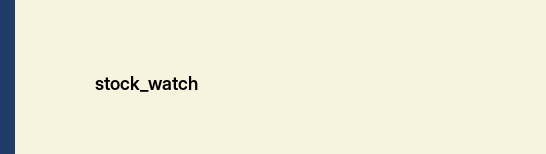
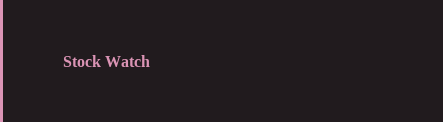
- stock_watch
+ Stock Watch

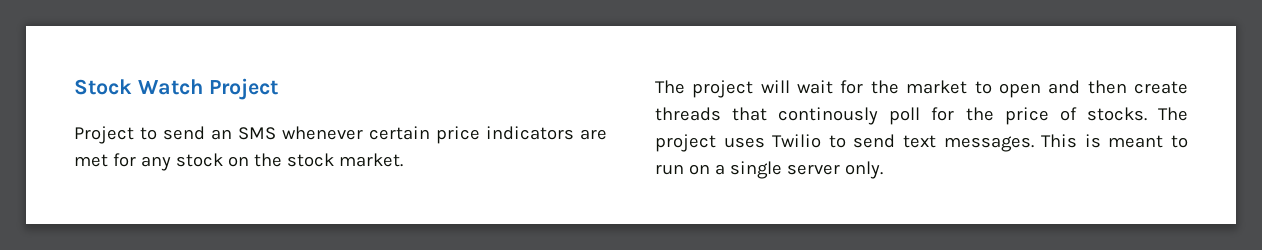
- Stock Watch
+ Stock Watch Project
+ Project to send an SMS whenever certain price indicators are met for any stock on the stock market.
+ The project will wait for the market to open and then create threads that continously poll for the price of stocks. The project uses Twilio to send text messages. This is meant to run on a single server only.

